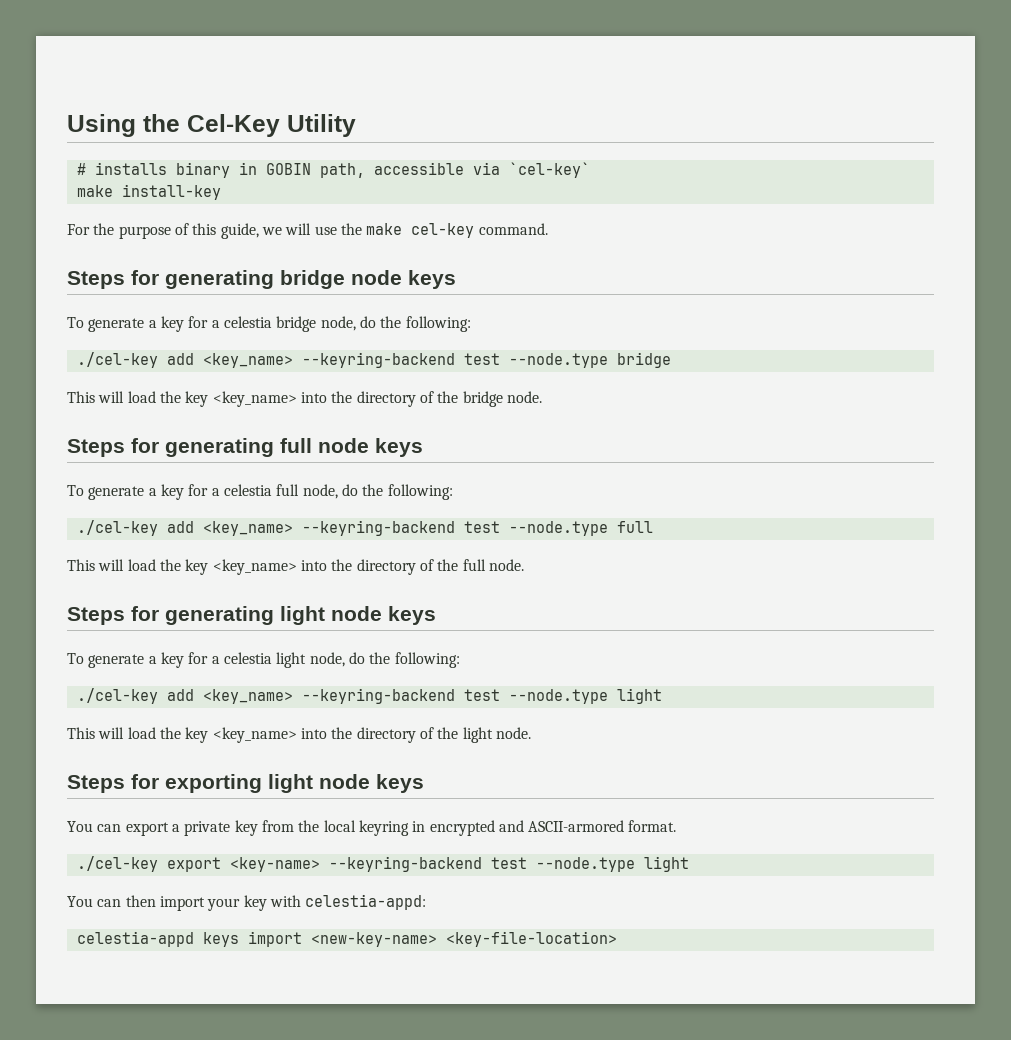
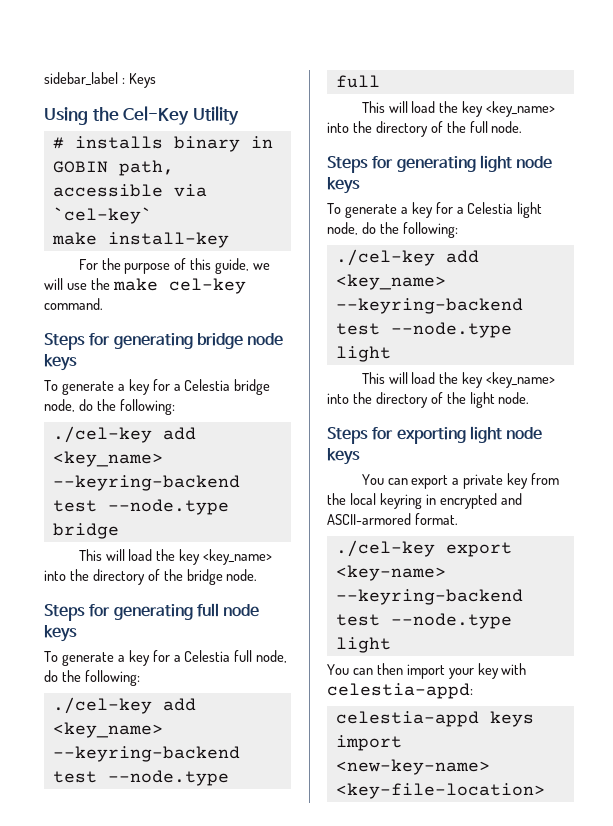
+ sidebar_label : Keys
- To generate a key for a celestia bridge node, do the following:
+ To generate a key for a Celestia bridge node, do the following:
- To generate a key for a celestia full node, do the following:
+ To generate a key for a Celestia full node, do the following:
- To generate a key for a celestia light node, do the following:
+ To generate a key for a Celestia light node, do the following:

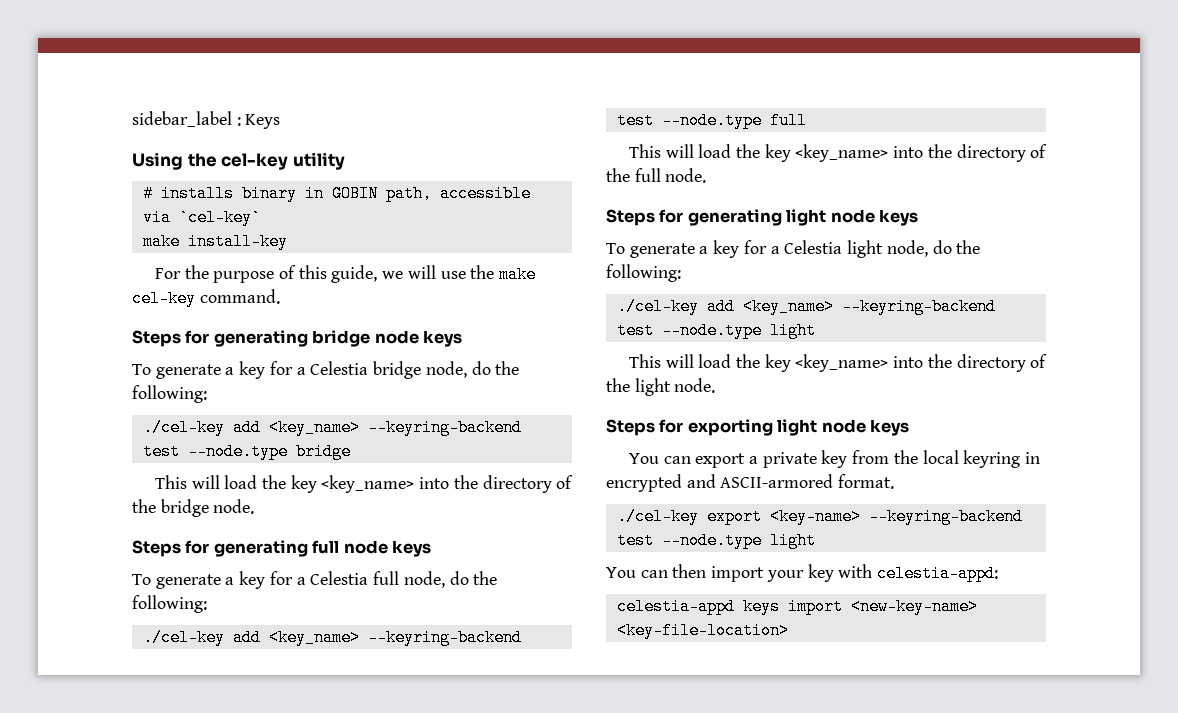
- Using the Cel-Key Utility
+ Using the cel-key utility

